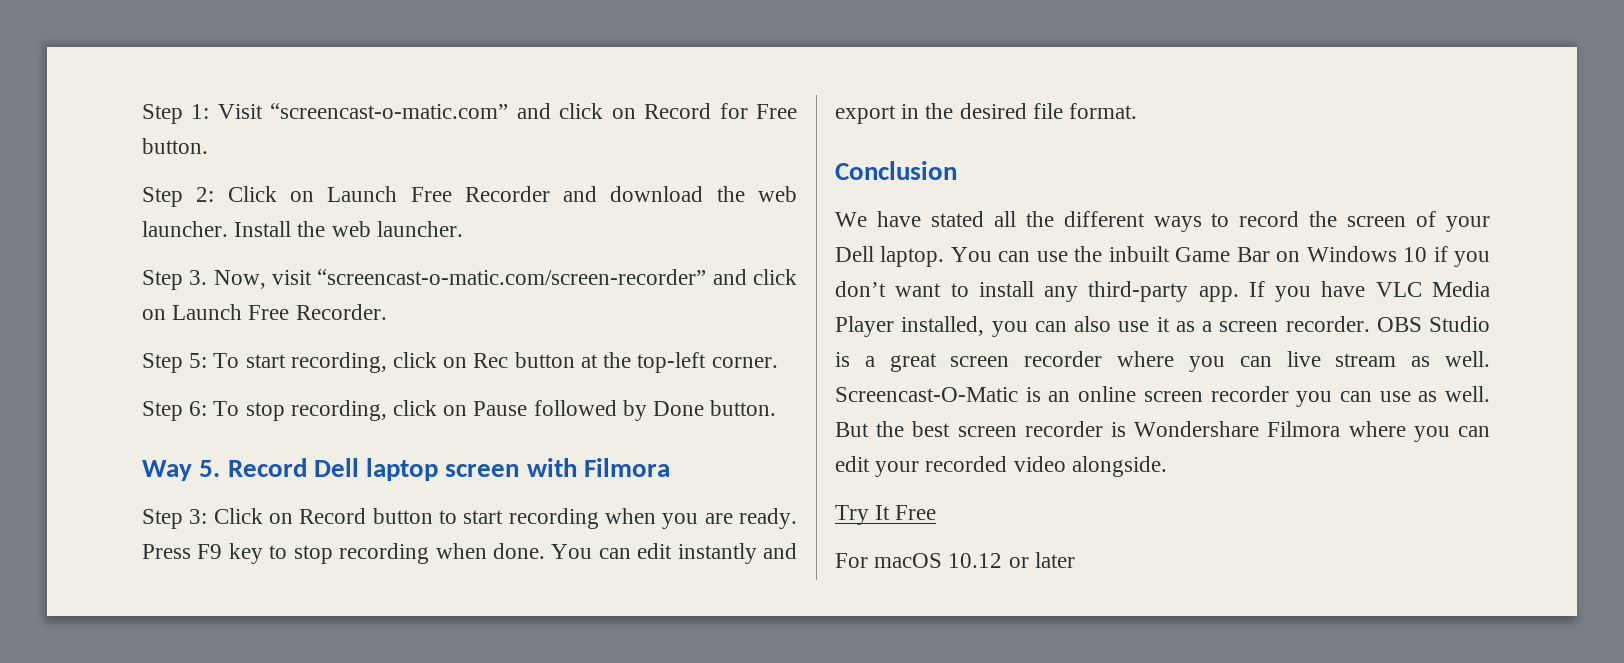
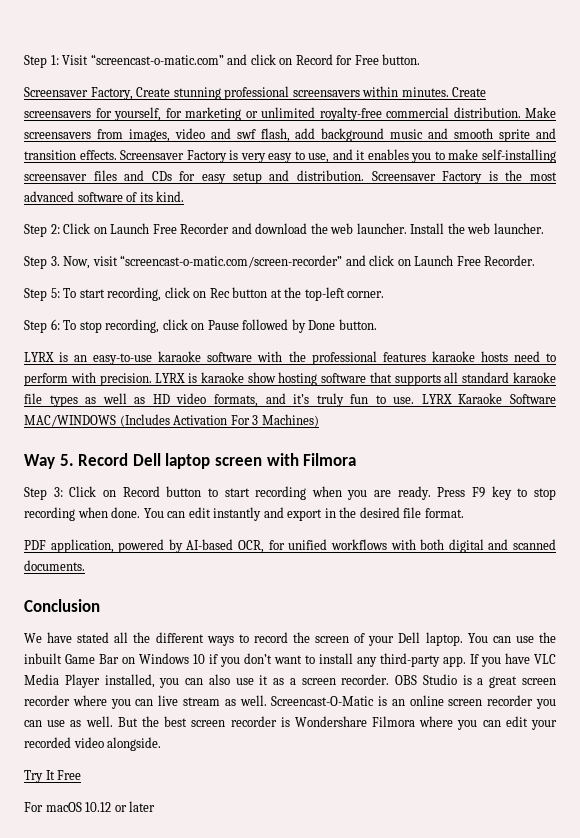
+ Screensaver Factory, Create stunning professional screensavers within minutes. Create screensavers for yourself, for marketing or unlimited royalty-free commercial distribution. Make screensavers from images, video and swf flash, add background music and smooth sprite and transition effects. Screensaver Factory is very easy to use, and it enables you to make self-installing screensaver files and CDs for easy setup and distribution. Screensaver Factory is the most advanced software of its kind.
+ LYRX is an easy-to-use karaoke software with the professional features karaoke hosts need to perform with precision. LYRX is karaoke show hosting software that supports all standard karaoke file types as well as HD video formats, and it’s truly fun to use. LYRX Karaoke Software MAC/WINDOWS (Includes Activation For 3 Machines)
+ PDF application, powered by AI-based OCR, for unified workflows with both digital and scanned documents.

